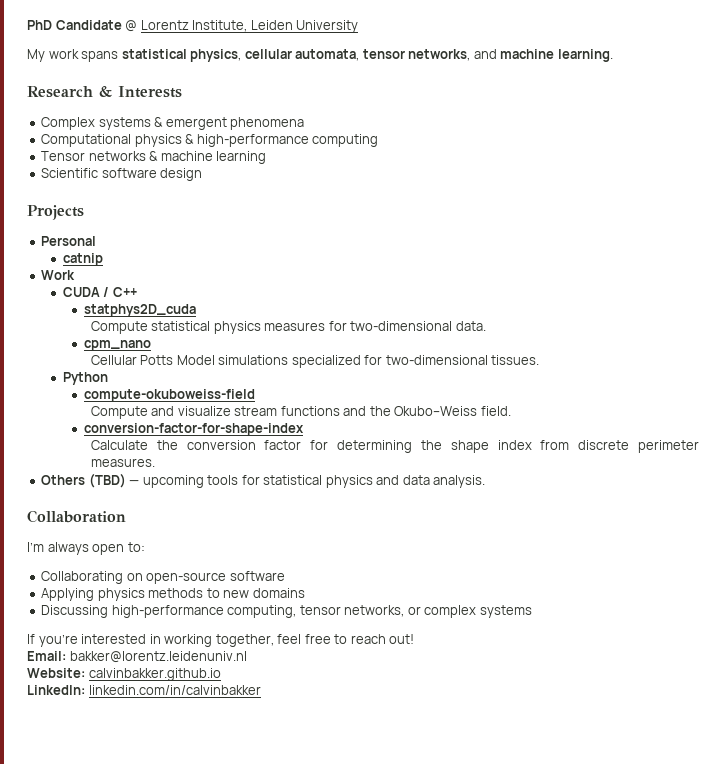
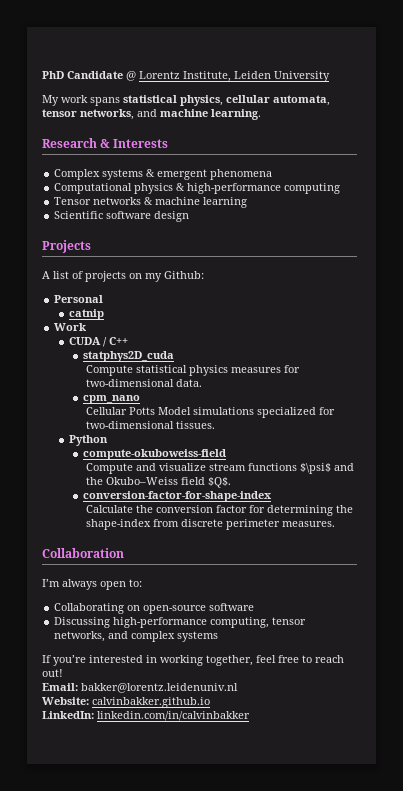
+ A list of projects on my Github:
- Compute and visualize stream functions and the Okubo–Weiss field.
+ Compute and visualize stream functions $\psi$ and the Okubo–Weiss field $Q$.
- Calculate the conversion factor for determining the shape index from discrete perimeter measures.
+ Calculate the conversion factor for determining the shape-index from discrete perimeter measures.
- Others (TBD) — upcoming tools for statistical physics and data analysis.
- Applying physics methods to new domains
- Discussing high-performance computing, tensor networks, or complex systems
+ Discussing high-performance computing, tensor networks, and complex systems

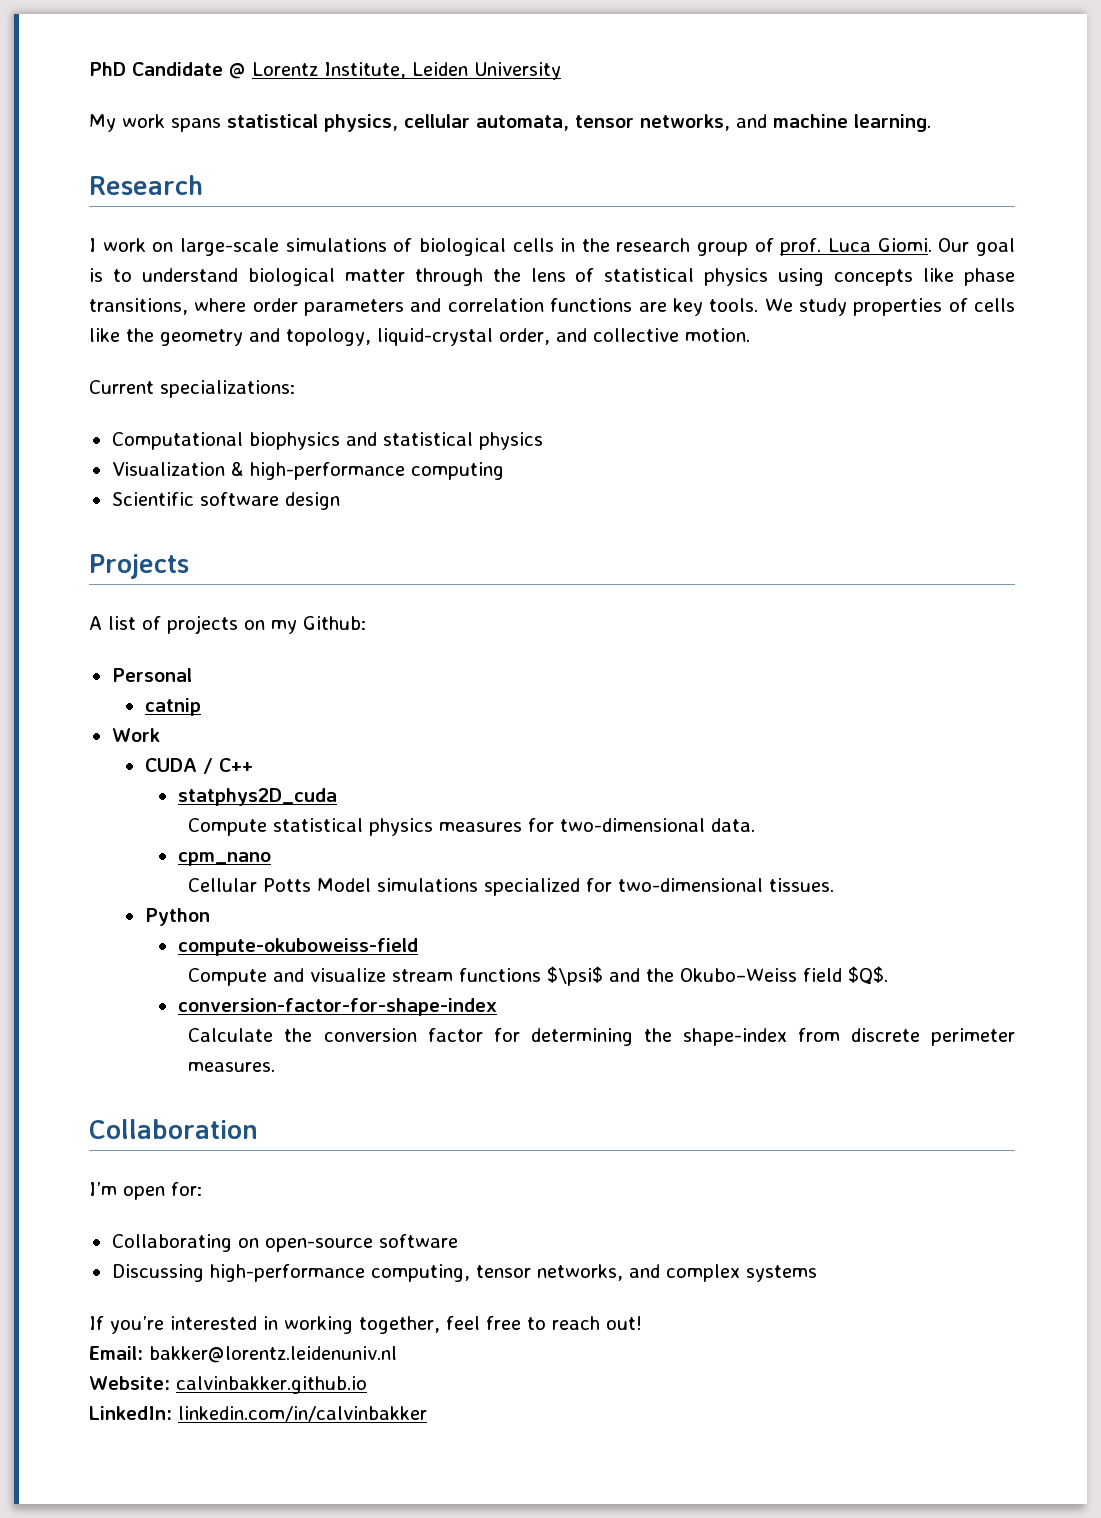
- Research & Interests
- Complex systems & emergent phenomena
- Computational physics & high-performance computing
+ Research
+ I work on large-scale simulations of biological cells in the research group of prof. Luca Giomi. Our goal is to understand biological matter through the lens of statistical physics using concepts like phase transitions, where order parameters and correlation functions are key tools. We study properties of cells like the geometry and topology, liquid-crystal order, and collective motion.
+ Current specializations:
+ Computational biophysics and statistical physics
+ Visualization & high-performance computing
- Tensor networks & machine learning
- I’m always open to:
+ I’m open for:

